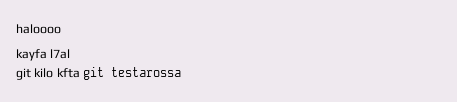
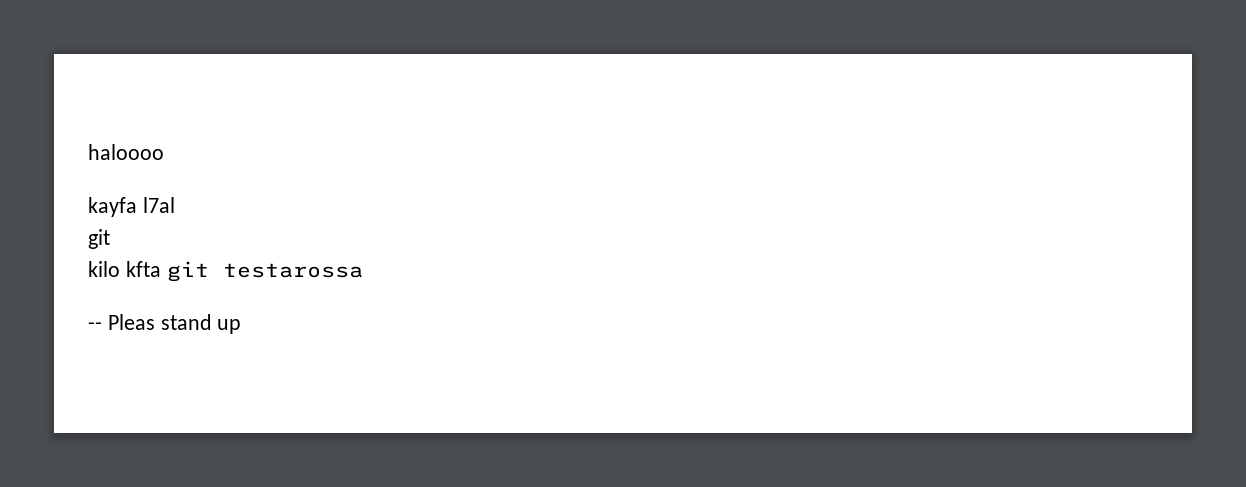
  kayfa l7al
- git kilo kfta git testarossa
+ git
+ kilo kfta git testarossa
+ -- Pleas stand up

